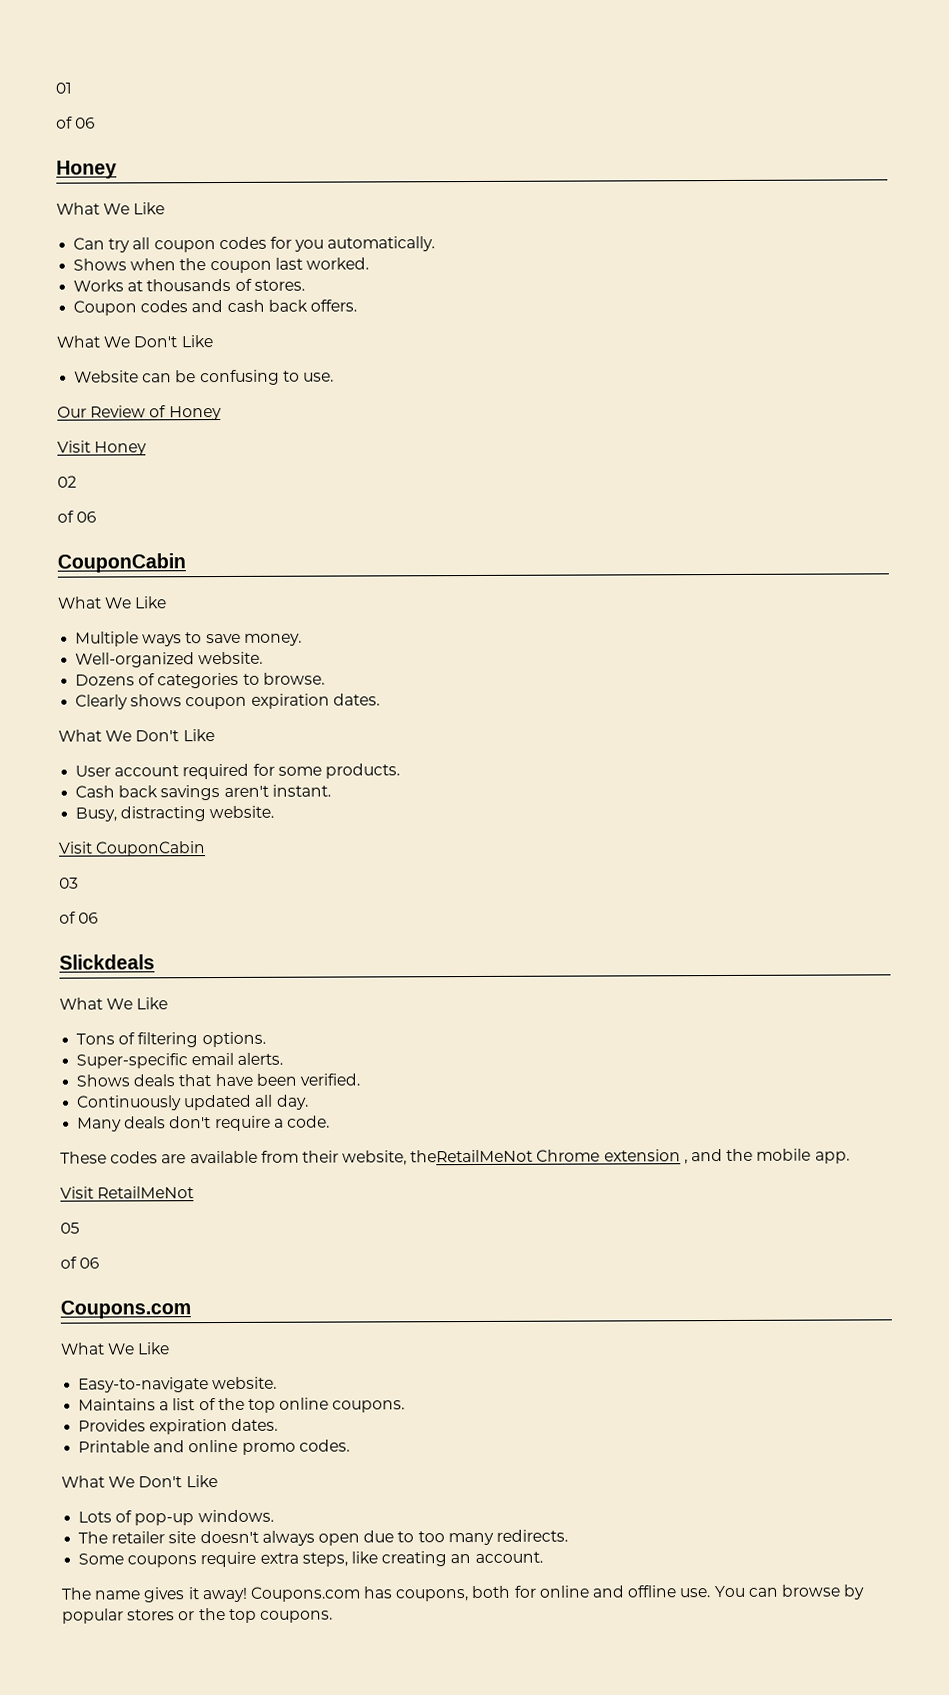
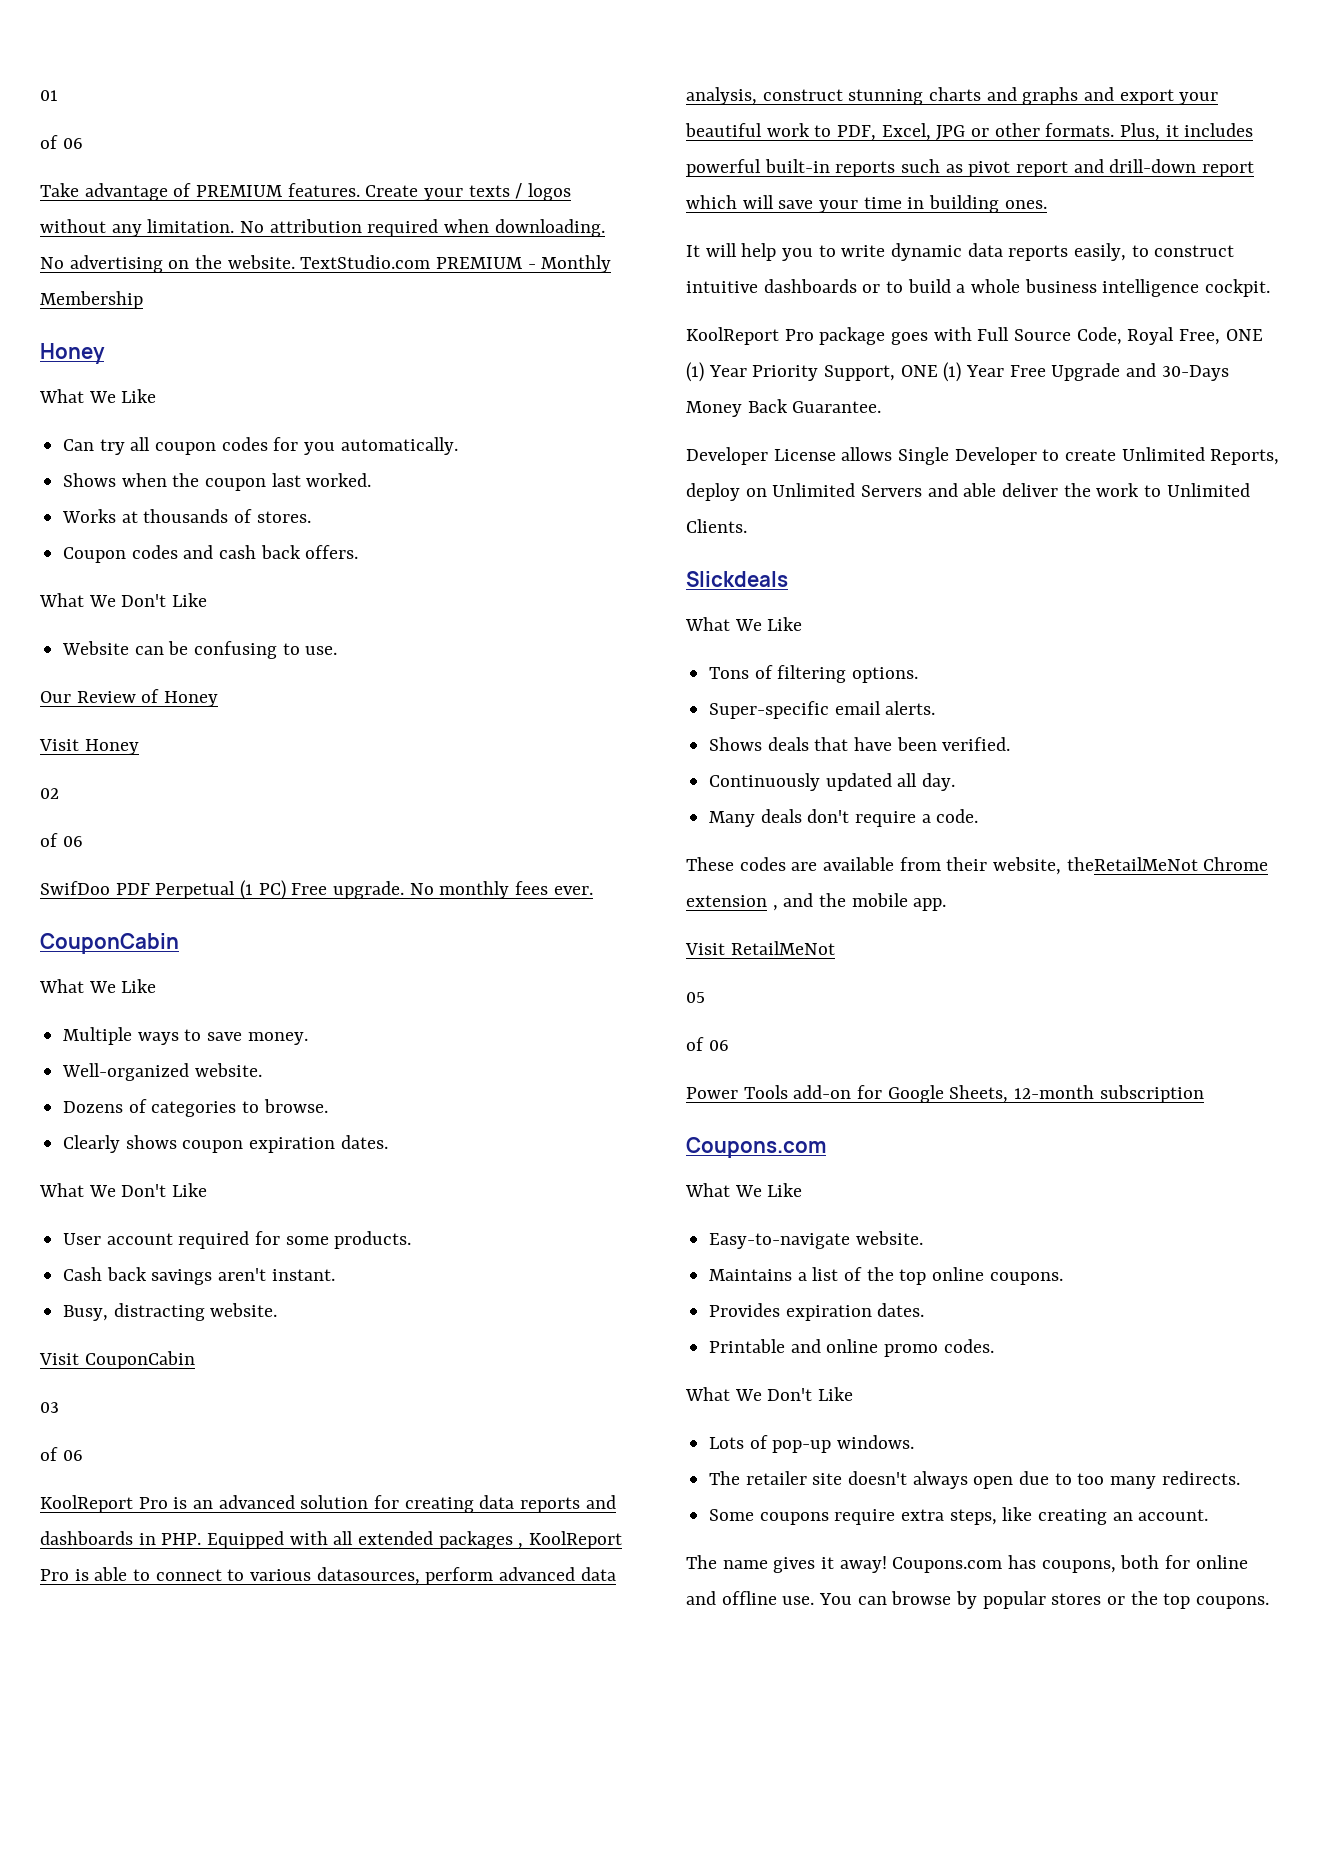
+ Take advantage of PREMIUM features. Create your texts / logos without any limitation. No attribution required when downloading. No advertising on the website. TextStudio.com PREMIUM - Monthly Membership
+ SwifDoo PDF Perpetual (1 PC) Free upgrade. No monthly fees ever.
+ KoolReport Pro is an advanced solution for creating data reports and dashboards in PHP. Equipped with all extended packages , KoolReport Pro is able to connect to various datasources, perform advanced data analysis, construct stunning charts and graphs and export your beautiful work to PDF, Excel, JPG or other formats. Plus, it includes powerful built-in reports such as pivot report and drill-down report which will save your time in building ones.
+ It will help you to write dynamic data reports easily, to construct intuitive dashboards or to build a whole business intelligence cockpit.
+ KoolReport Pro package goes with Full Source Code, Royal Free, ONE (1) Year Priority Support, ONE (1) Year Free Upgrade and 30-Days Money Back Guarantee.
+ Developer License allows Single Developer to create Unlimited Reports, deploy on Unlimited Servers and able deliver the work to Unlimited Clients.
+ Power Tools add-on for Google Sheets, 12-month subscription

